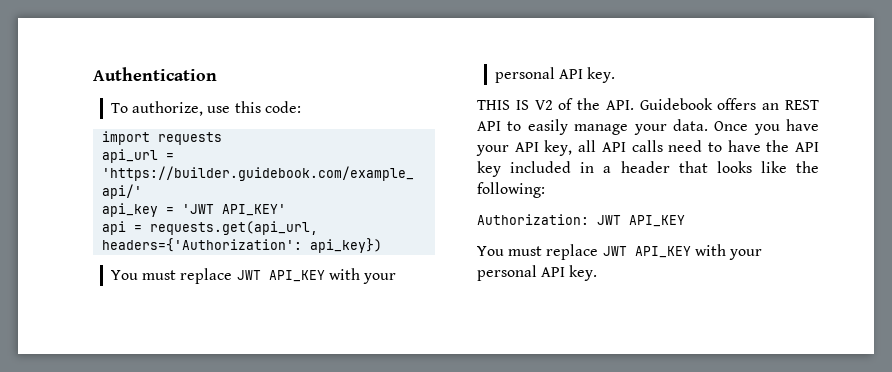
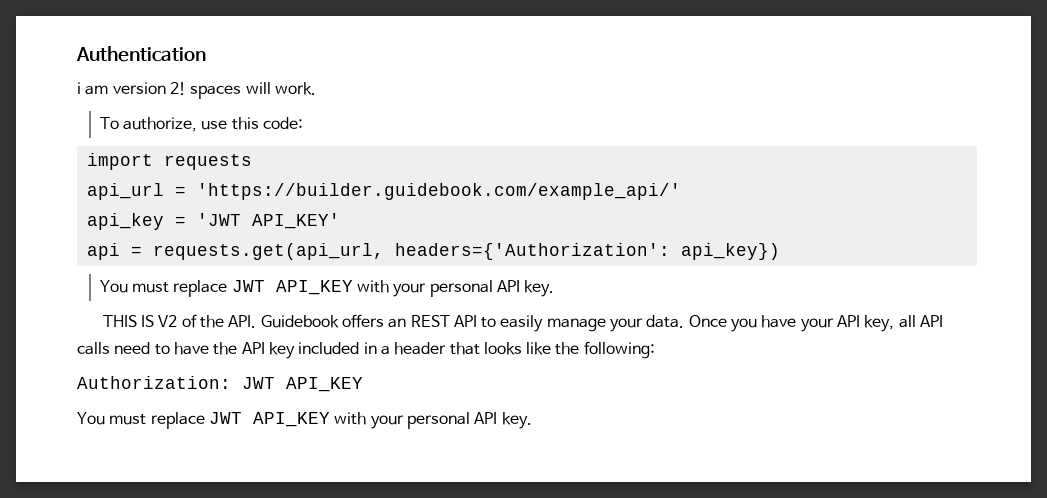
+ i am version 2! spaces will work.

